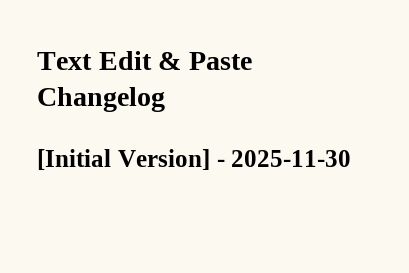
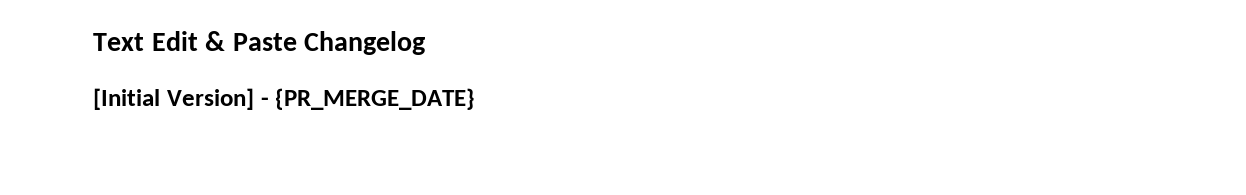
- [Initial Version] - 2025-11-30
+ [Initial Version] - {PR_MERGE_DATE}

